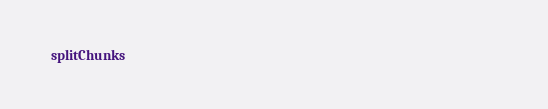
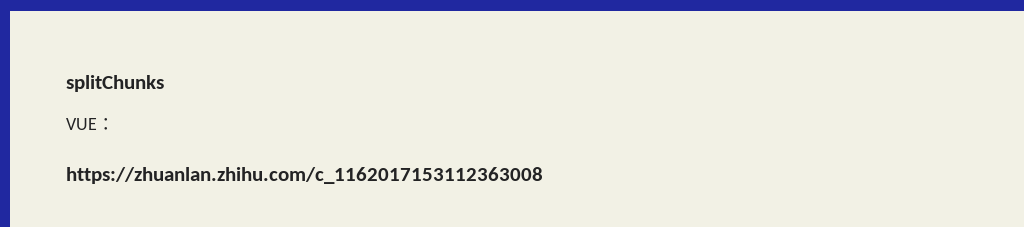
+ VUE：
+ https://zhuanlan.zhihu.com/c_1162017153112363008

